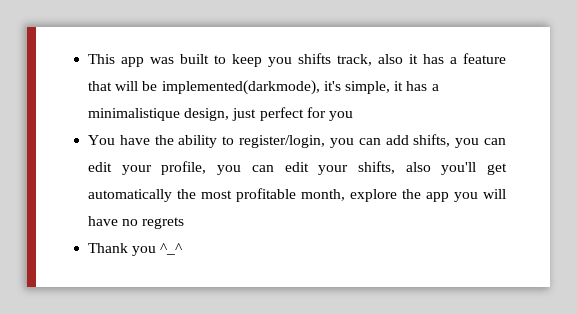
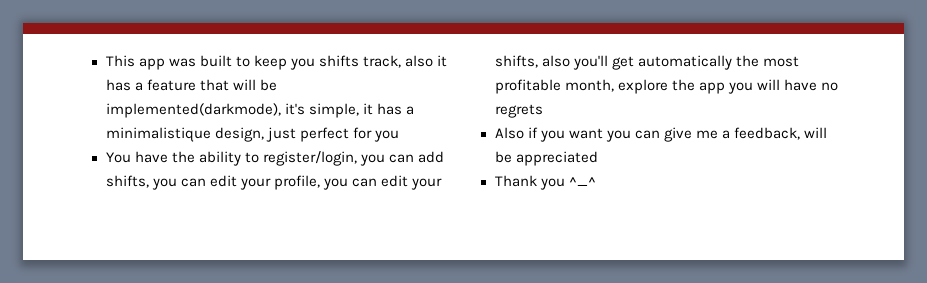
+ Also if you want you can give me a feedback, will be appreciated

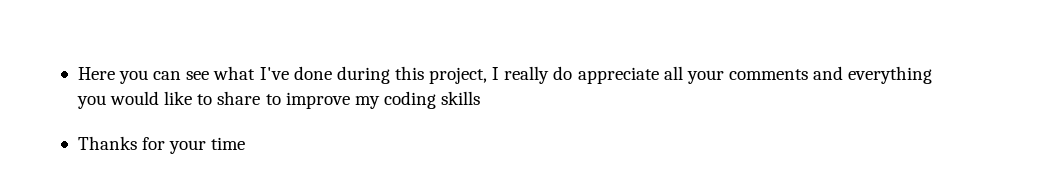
- This app was built to keep you shifts track, also it has a feature that will be implemented(darkmode), it's simple, it has a minimalistique design, just perfect for you
- You have the ability to register/login, you can add shifts, you can edit your profile, you can edit your shifts, also you'll get automatically the most profitable month, explore the app you will have no regrets
- Also if you want you can give me a feedback, will be appreciated
- Thank you ^_^
+ Here you can see what I've done during this project, I really do appreciate all your comments and everything you would like to share to improve my coding skills
+ Thanks for your time

